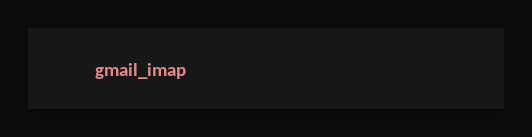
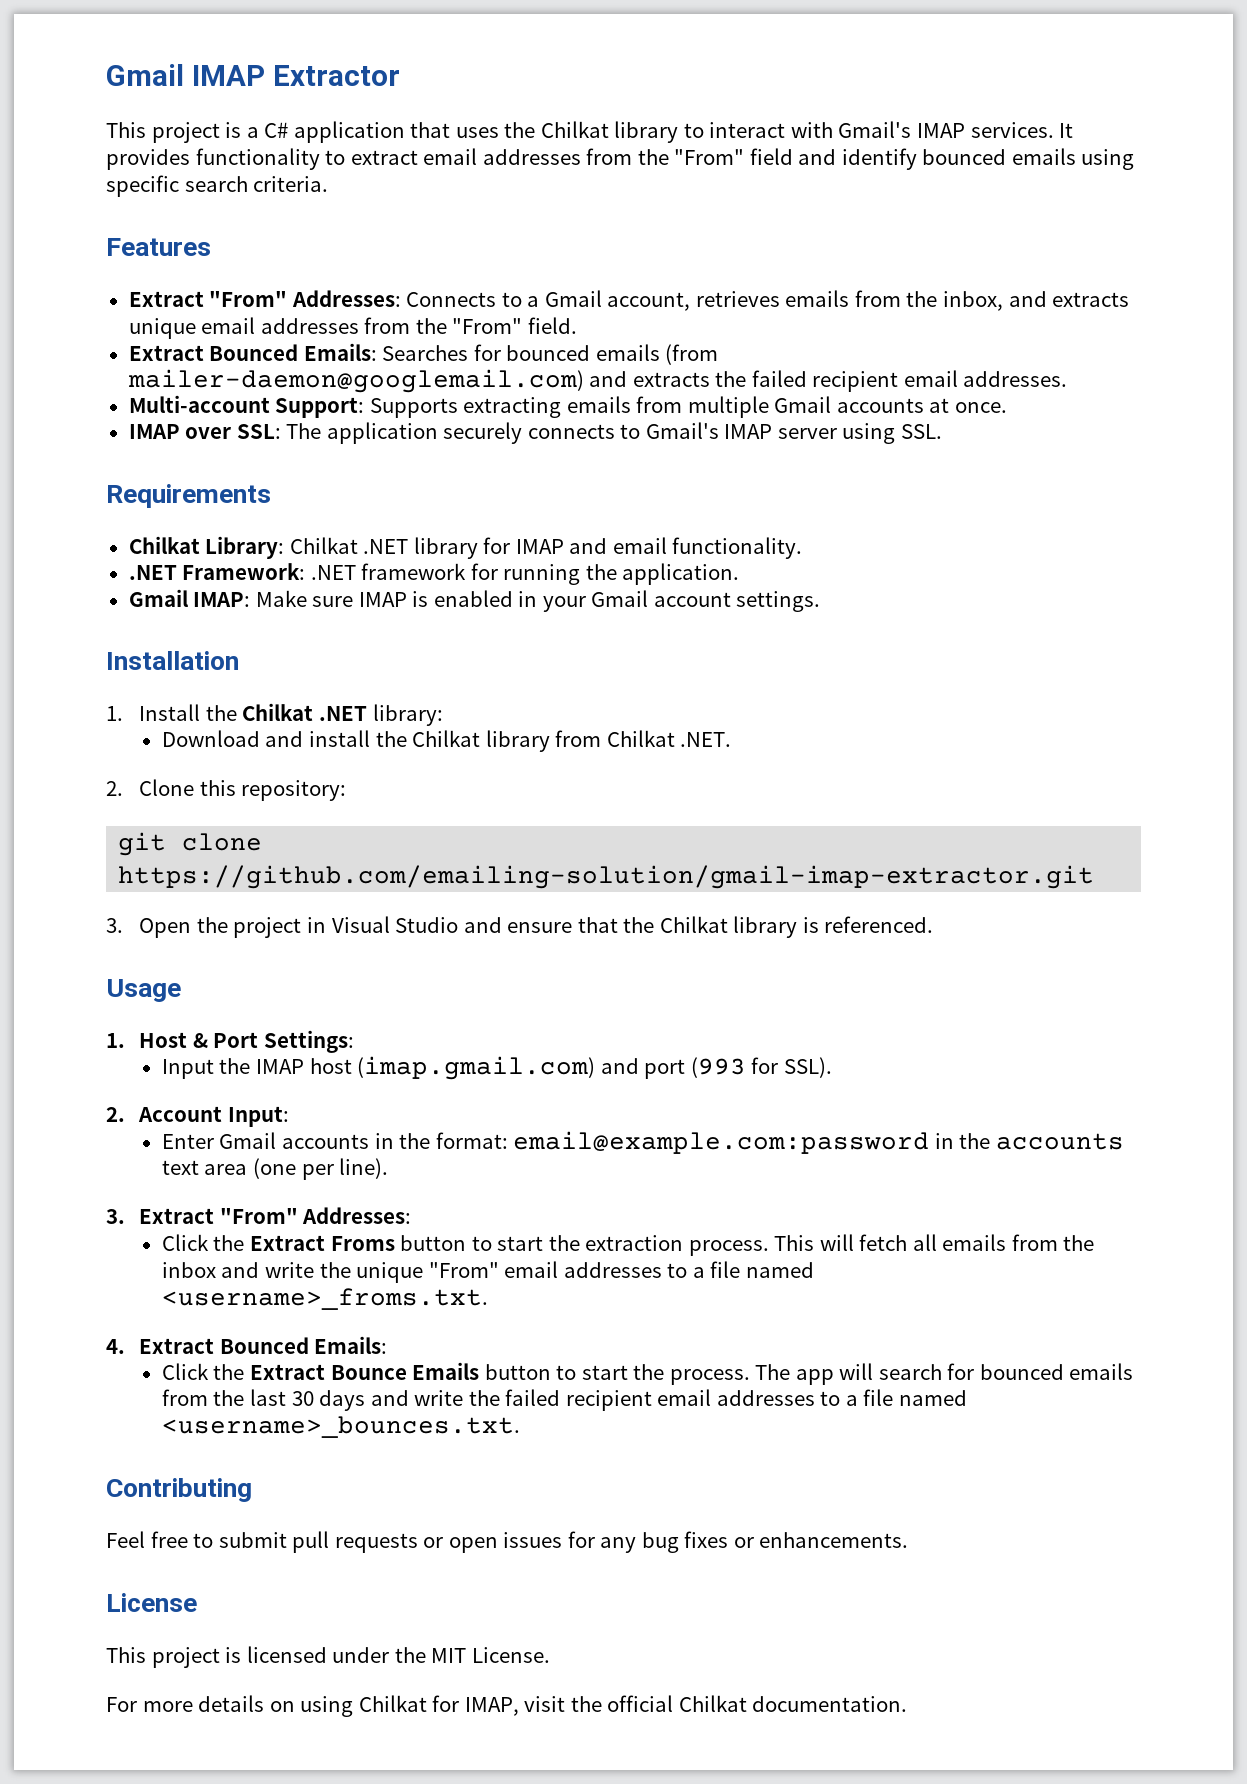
- gmail_imap
+ Gmail IMAP Extractor
+ This project is a C# application that uses the Chilkat library to interact with Gmail's IMAP services. It provides functionality to extract email addresses from the "From" field and identify bounced emails using specific search criteria.
+ Features
+ Extract "From" Addresses: Connects to a Gmail account, retrieves emails from the inbox, and extracts unique email addresses from the "From" field.
+ Extract Bounced Emails: Searches for bounced emails (from mailer-daemon@googlemail.com) and extracts the failed recipient email addresses.
+ Multi-account Support: Supports extracting emails from multiple Gmail accounts at once.
+ IMAP over SSL: The application securely connects to Gmail's IMAP server using SSL.
+ Requirements
+ Chilkat Library: Chilkat .NET library for IMAP and email functionality.
+ .NET Framework: .NET framework for running the application.
+ Gmail IMAP: Make sure IMAP is enabled in your Gmail account settings.
+ Installation
+ 1. Install the Chilkat .NET library:
+ Download and install the Chilkat library from Chilkat .NET.
+ 2. Clone this repository:
+ git clone https://github.com/emailing-solution/gmail-imap-extractor.git
+ 3. Open the project in Visual Studio and ensure that the Chilkat library is referenced.
+ Usage
+ 1. Host & Port Settings:
+ Input the IMAP host (imap.gmail.com) and port (993 for SSL).
+ 2. Account Input:
+ Enter Gmail accounts in the format: email@example.com:password in the accounts text area (one per line).
+ 3. Extract "From" Addresses:
+ Click the Extract Froms button to start the extraction process. This will fetch all emails from the inbox and write the unique "From" email addresses to a file named <username>_froms.txt.
+ 4. Extract Bounced Emails:
+ Click the Extract Bounce Emails button to start the process. The app will search for bounced emails from the last 30 days and write the failed recipient email addresses to a file named <username>_bounces.txt.
+ Contributing
+ Feel free to submit pull requests or open issues for any bug fixes or enhancements.
+ License
+ This project is licensed under the MIT License.
+ For more details on using Chilkat for IMAP, visit the official Chilkat documentation.

